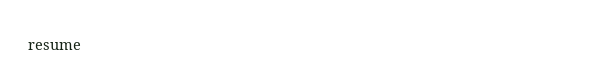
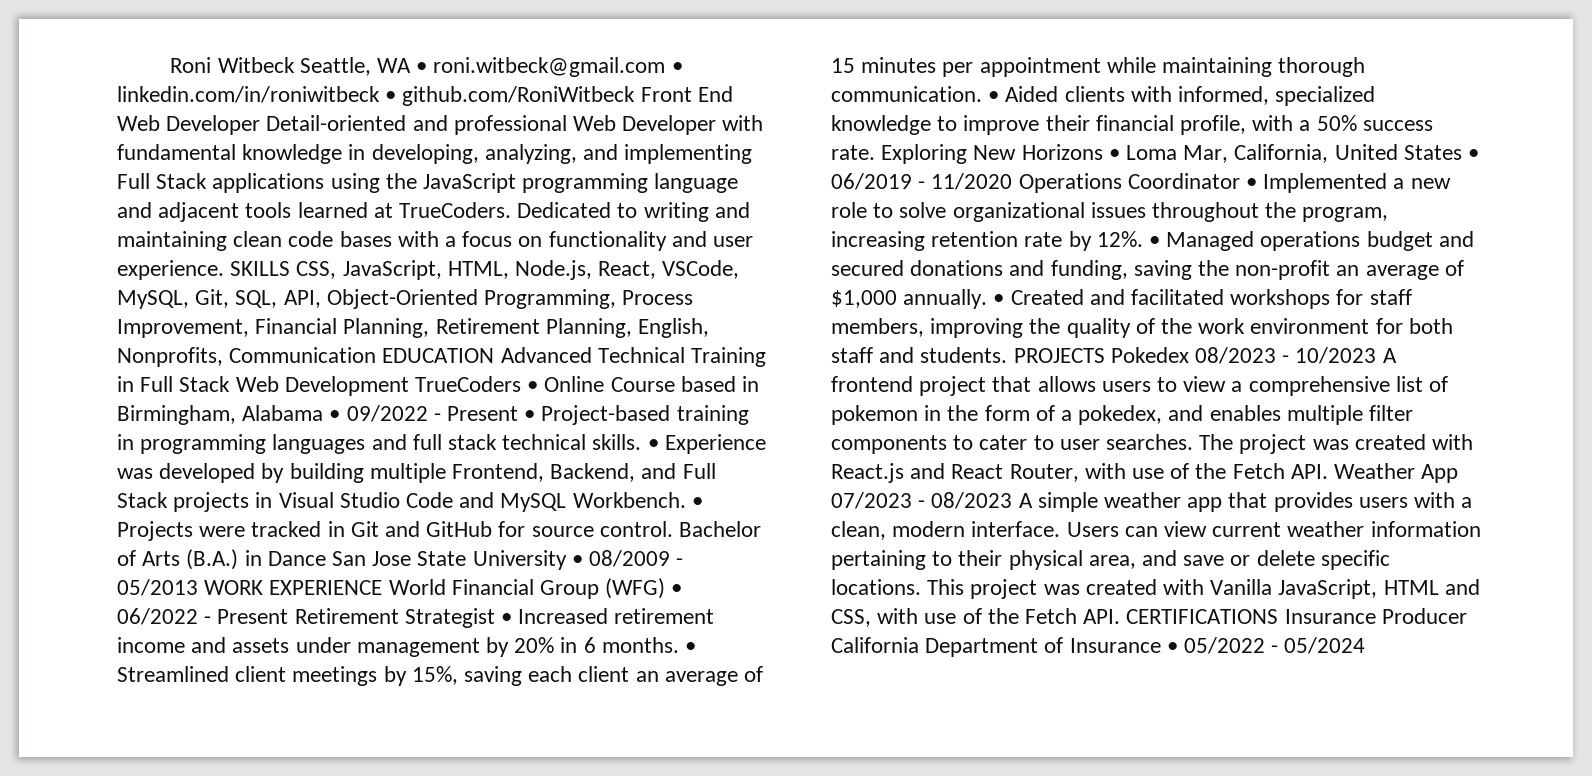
- resume
+ Roni Witbeck Seattle, WA • roni.witbeck@gmail.com • linkedin.com/in/roniwitbeck • github.com/RoniWitbeck Front End Web Developer Detail-oriented and professional Web Developer with fundamental knowledge in developing, analyzing, and implementing Full Stack applications using the JavaScript programming language and adjacent tools learned at TrueCoders. Dedicated to writing and maintaining clean code bases with a focus on functionality and user experience. SKILLS CSS, JavaScript, HTML, Node.js, React, VSCode, MySQL, Git, SQL, API, Object-Oriented Programming, Process Improvement, Financial Planning, Retirement Planning, English, Nonprofits, Communication EDUCATION Advanced Technical Training in Full Stack Web Development TrueCoders • Online Course based in Birmingham, Alabama • 09/2022 - Present • Project-based training in programming languages and full stack technical skills. • Experience was developed by building multiple Frontend, Backend, and Full Stack projects in Visual Studio Code and MySQL Workbench. • Projects were tracked in Git and GitHub for source control. Bachelor of Arts (B.A.) in Dance San Jose State University • 08/2009 - 05/2013 WORK EXPERIENCE World Financial Group (WFG) • 06/2022 - Present Retirement Strategist • Increased retirement income and assets under management by 20% in 6 months. • Streamlined client meetings by 15%, saving each client an average of 15 minutes per appointment while maintaining thorough communication. • Aided clients with informed, specialized knowledge to improve their financial profile, with a 50% success rate. Exploring New Horizons • Loma Mar, California, United States • 06/2019 - 11/2020 Operations Coordinator • Implemented a new role to solve organizational issues throughout the program, increasing retention rate by 12%. • Managed operations budget and secured donations and funding, saving the non-profit an average of $1,000 annually. • Created and facilitated workshops for staff members, improving the quality of the work environment for both staff and students. PROJECTS Pokedex 08/2023 - 10/2023 A frontend project that allows users to view a comprehensive list of pokemon in the form of a pokedex, and enables multiple filter components to cater to user searches. The project was created with React.js and React Router, with use of the Fetch API. Weather App 07/2023 - 08/2023 A simple weather app that provides users with a clean, modern interface. Users can view current weather information pertaining to their physical area, and save or delete specific locations. This project was created with Vanilla JavaScript, HTML and CSS, with use of the Fetch API. CERTIFICATIONS Insurance Producer California Department of Insurance • 05/2022 - 05/2024

